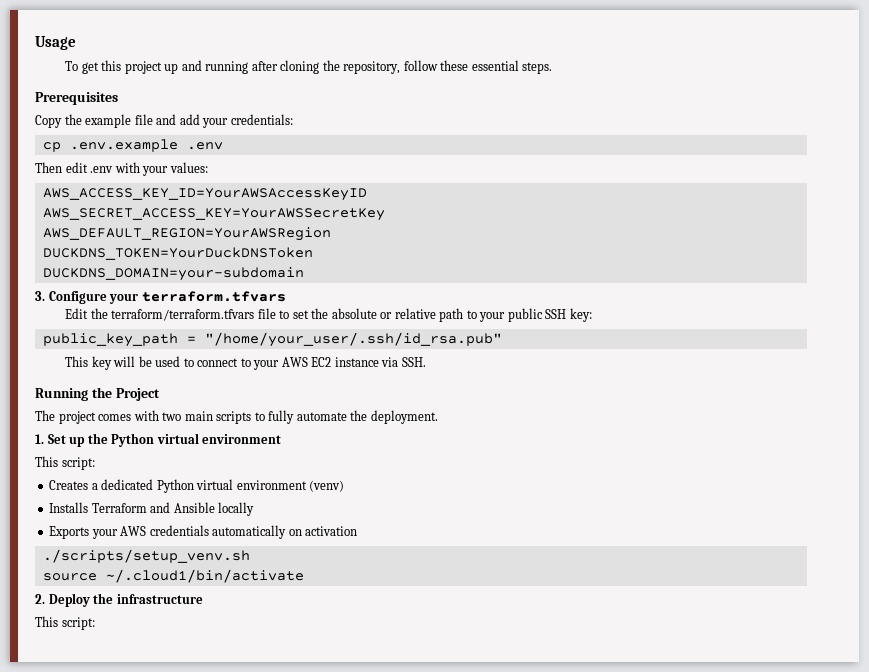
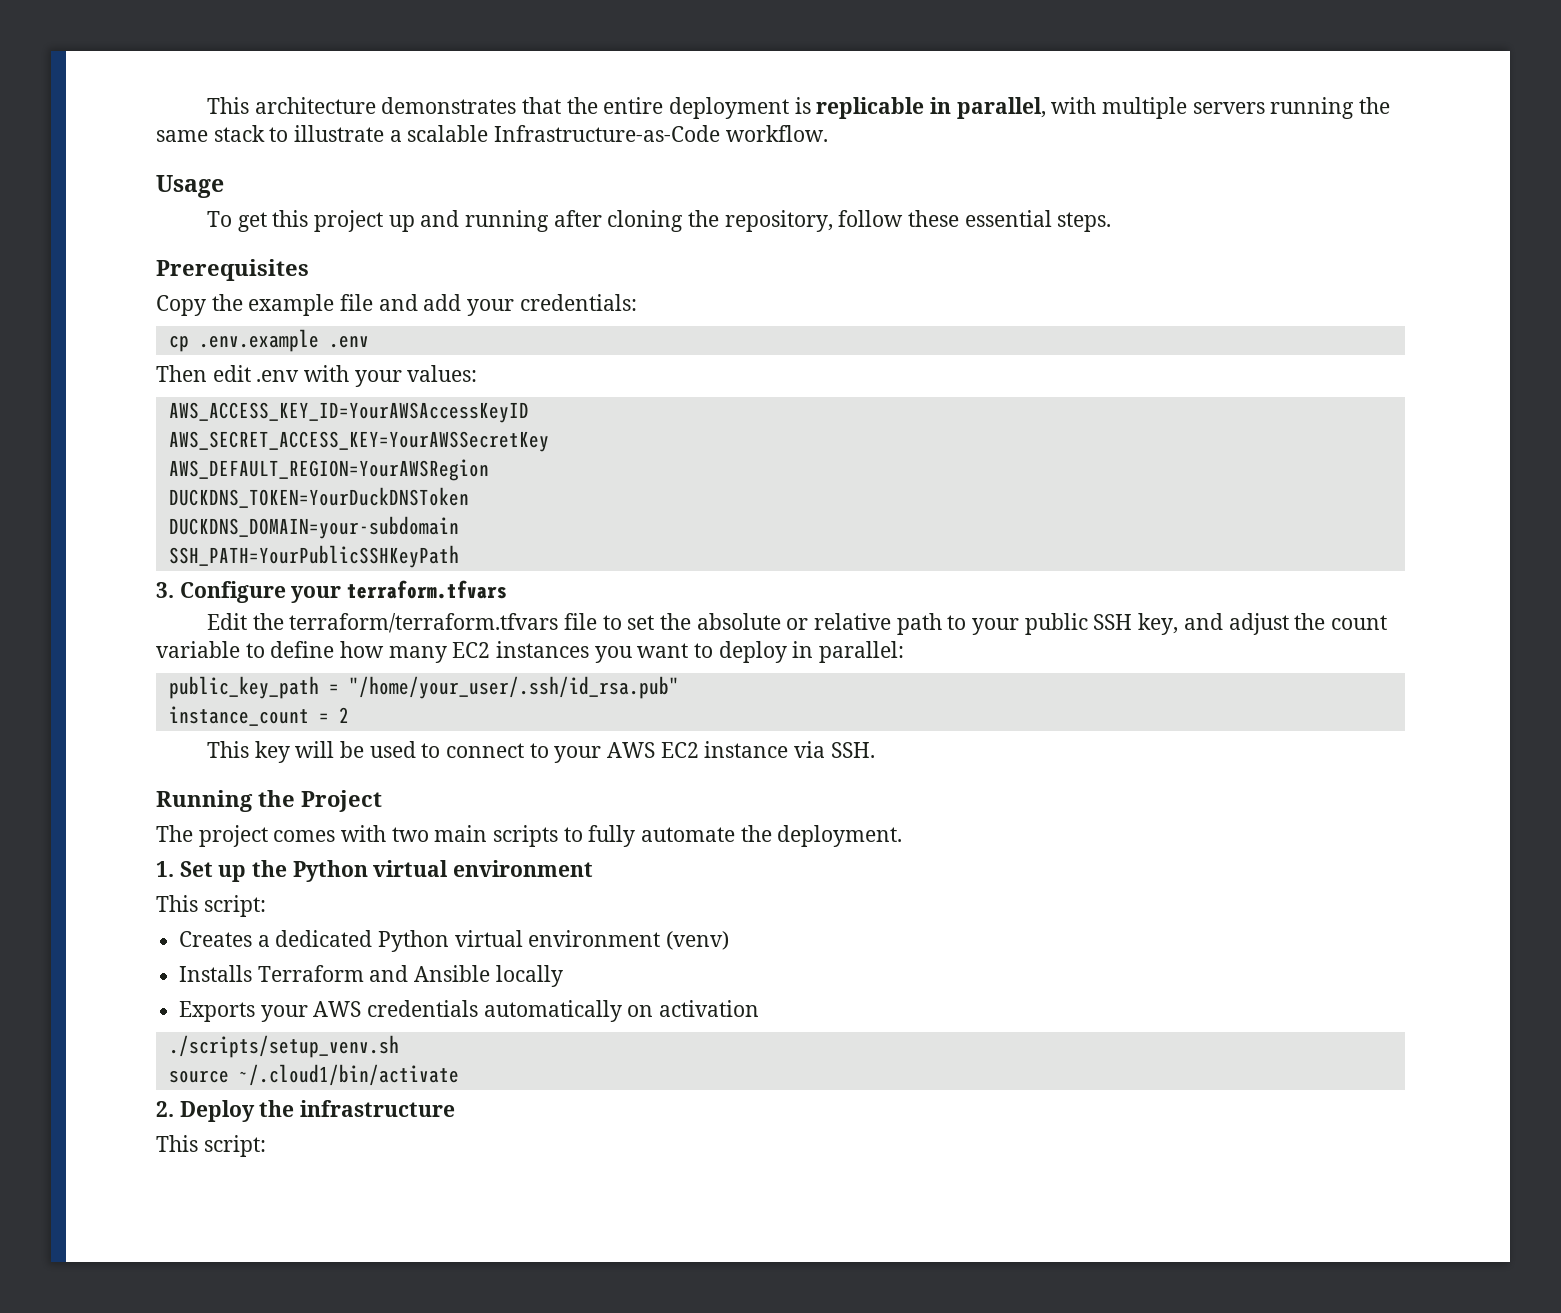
+ This architecture demonstrates that the entire deployment is replicable in parallel, with multiple servers running the same stack to illustrate a scalable Infrastructure-as-Code workflow.
+ SSH_PATH=YourPublicSSHKeyPath
- Edit the terraform/terraform.tfvars file to set the absolute or relative path to your public SSH key:
+ Edit the terraform/terraform.tfvars file to set the absolute or relative path to your public SSH key, and adjust the count variable to define how many EC2 instances you want to deploy in parallel:
+ instance_count = 2

